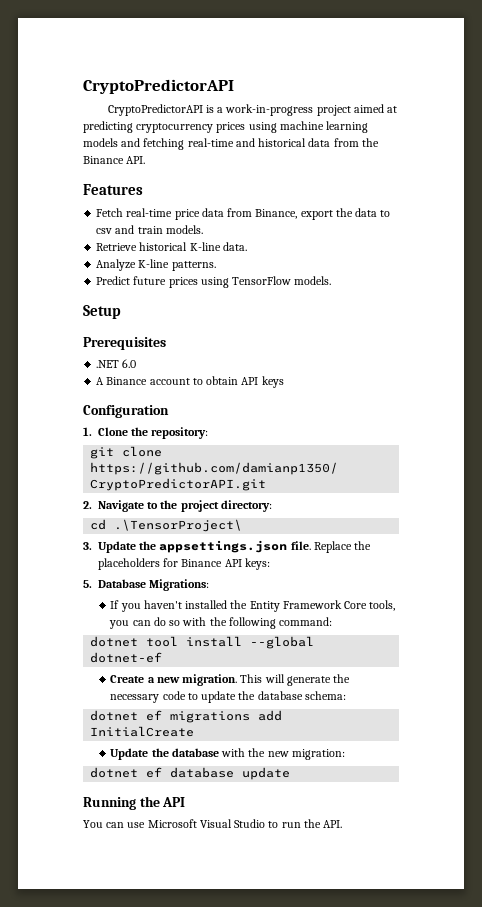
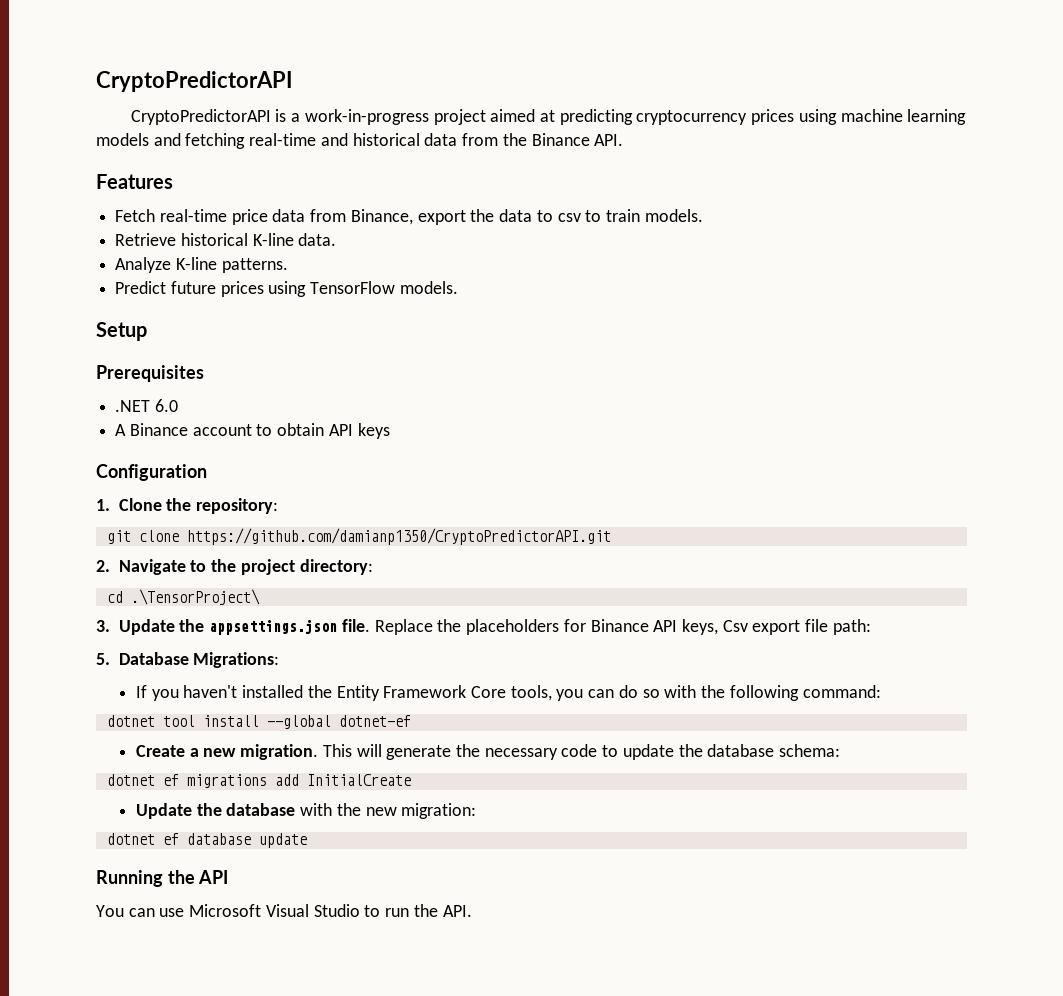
- Fetch real-time price data from Binance, export the data to csv and train models.
+ Fetch real-time price data from Binance, export the data to csv to train models.
- Replace the placeholders for Binance API keys:
+ Replace the placeholders for Binance API keys, Csv export file path:

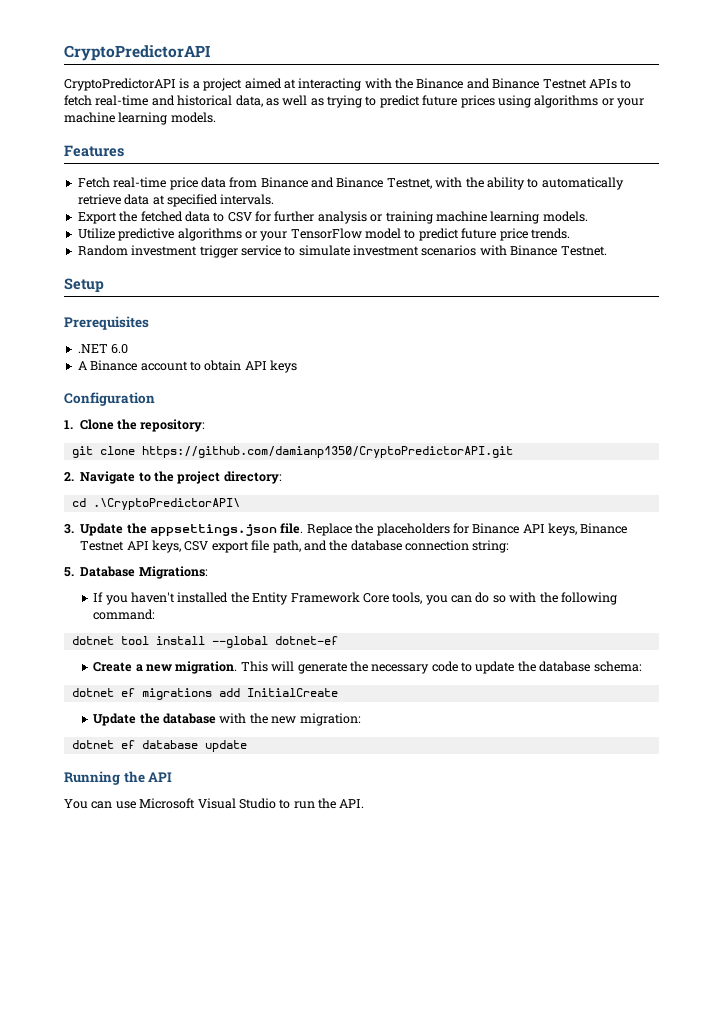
- CryptoPredictorAPI is a work-in-progress project aimed at predicting cryptocurrency prices using machine learning models and fetching real-time and historical data from the Binance API.
+ CryptoPredictorAPI is a project aimed at interacting with the Binance and Binance Testnet APIs to fetch real-time and historical data, as well as trying to predict future prices using algorithms or your machine learning models.
- Fetch real-time price data from Binance, export the data to csv to train models.
- Retrieve historical K-line data.
- Analyze K-line patterns.
- Predict future prices using TensorFlow models.
+ Fetch real-time price data from Binance and Binance Testnet, with the ability to automatically retrieve data at specified intervals.
+ Export the fetched data to CSV for further analysis or training machine learning models.
+ Utilize predictive algorithms or your TensorFlow model to predict future price trends.
+ Random investment trigger service to simulate investment scenarios with Binance Testnet.
- cd .\TensorProject\
+ cd .\CryptoPredictorAPI\
- Replace the placeholders for Binance API keys, Csv export file path:
+ Replace the placeholders for Binance API keys, Binance Testnet API keys, CSV export file path, and the database connection string:

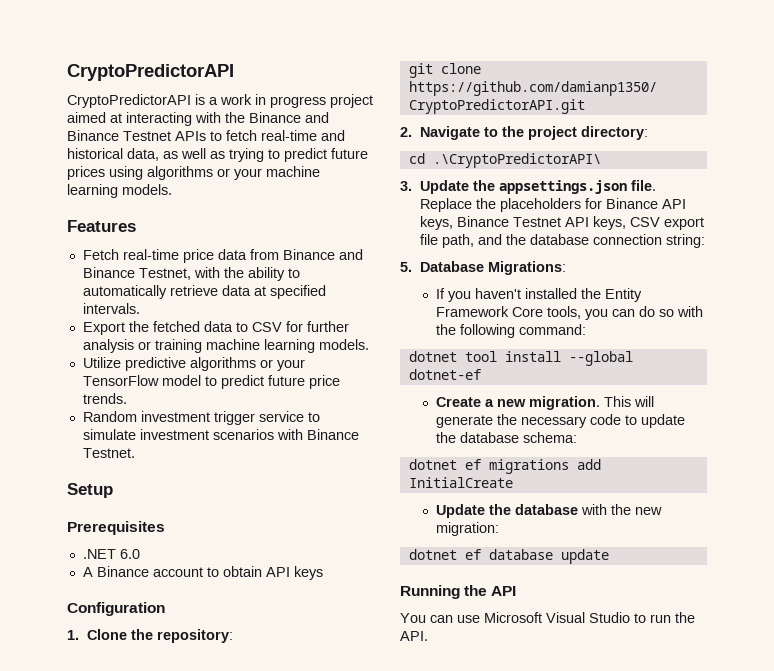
- CryptoPredictorAPI is a project aimed at interacting with the Binance and Binance Testnet APIs to fetch real-time and historical data, as well as trying to predict future prices using algorithms or your machine learning models.
+ CryptoPredictorAPI is a work in progress project aimed at interacting with the Binance and Binance Testnet APIs to fetch real-time and historical data, as well as trying to predict future prices using algorithms or your machine learning models.

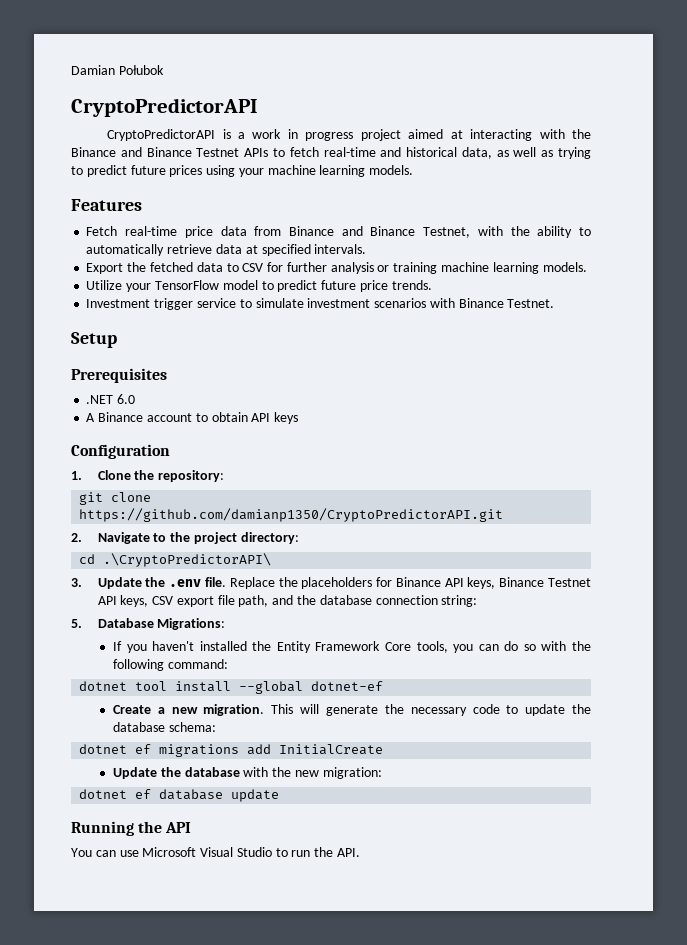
+ Damian Połubok
- CryptoPredictorAPI is a work in progress project aimed at interacting with the Binance and Binance Testnet APIs to fetch real-time and historical data, as well as trying to predict future prices using algorithms or your machine learning models.
+ CryptoPredictorAPI is a work in progress project aimed at interacting with the Binance and Binance Testnet APIs to fetch real-time and historical data, as well as trying to predict future prices using your machine learning models.
- Utilize predictive algorithms or your TensorFlow model to predict future price trends.
+ Utilize your TensorFlow model to predict future price trends.
- Random investment trigger service to simulate investment scenarios with Binance Testnet.
+ Investment trigger service to simulate investment scenarios with Binance Testnet.
- 3. Update the appsettings.json file.
+ 3. Update the .env file.

